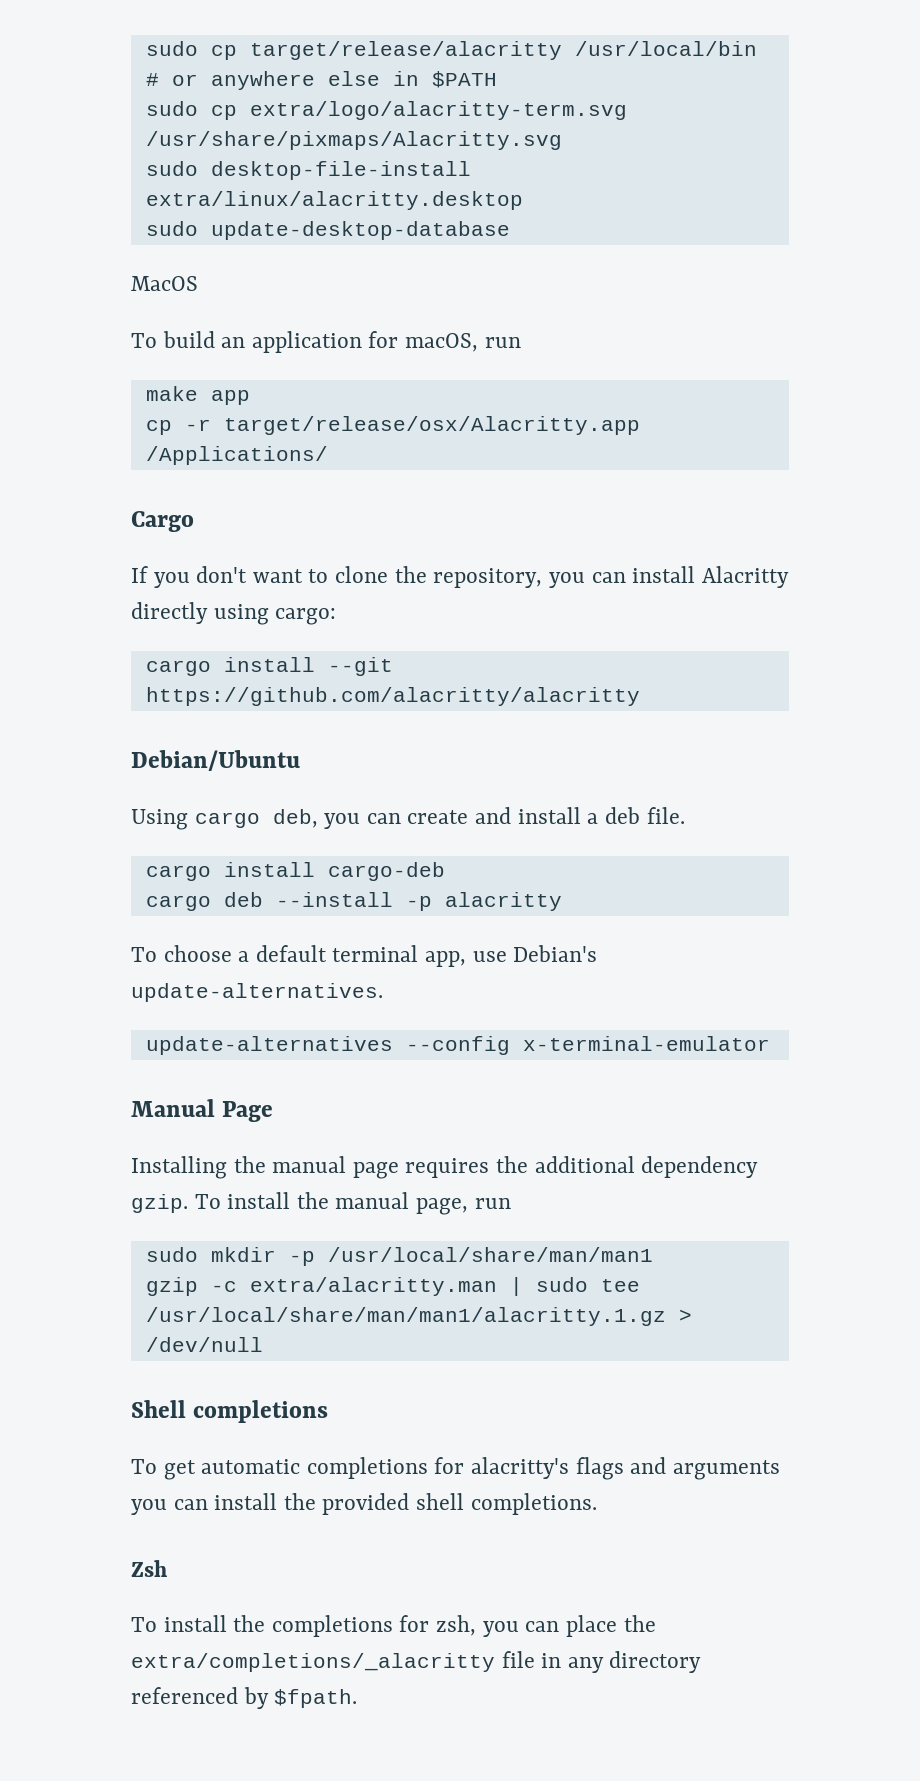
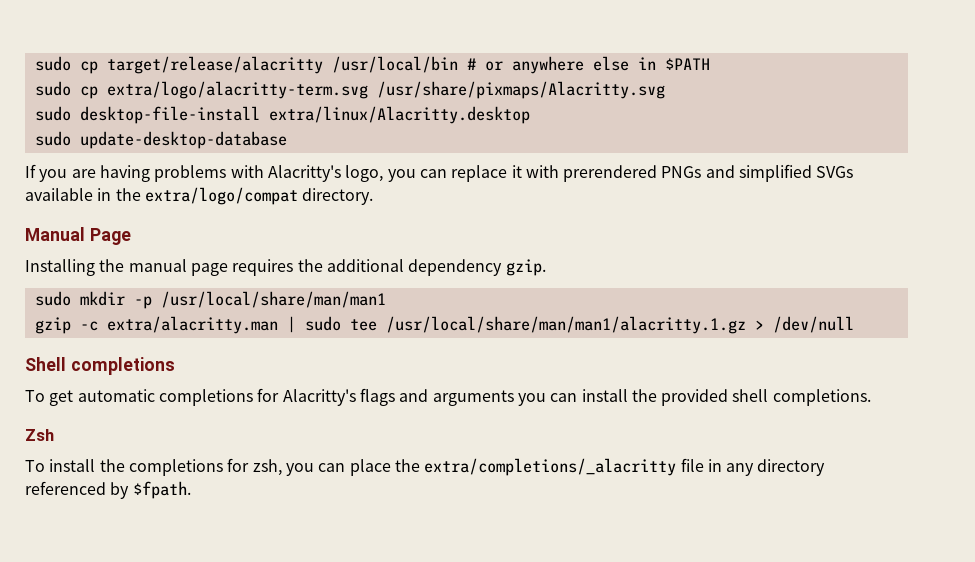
- sudo desktop-file-install extra/linux/alacritty.desktop
+ sudo desktop-file-install extra/linux/Alacritty.desktop
- MacOS
- To build an application for macOS, run
- make app
- cp -r target/release/osx/Alacritty.app /Applications/
- Cargo
- If you don't want to clone the repository, you can install Alacritty directly using cargo:
- cargo install --git https://github.com/alacritty/alacritty
- Debian/Ubuntu
- Using cargo deb, you can create and install a deb file.
- cargo install cargo-deb
- cargo deb --install -p alacritty
- To choose a default terminal app, use Debian's update-alternatives.
- update-alternatives --config x-terminal-emulator
+ If you are having problems with Alacritty's logo, you can replace it with prerendered PNGs and simplified SVGs available in the extra/logo/compat directory.
- To install the manual page, run
- To get automatic completions for alacritty's flags and arguments you can install the provided shell completions.
+ To get automatic completions for Alacritty's flags and arguments you can install the provided shell completions.

